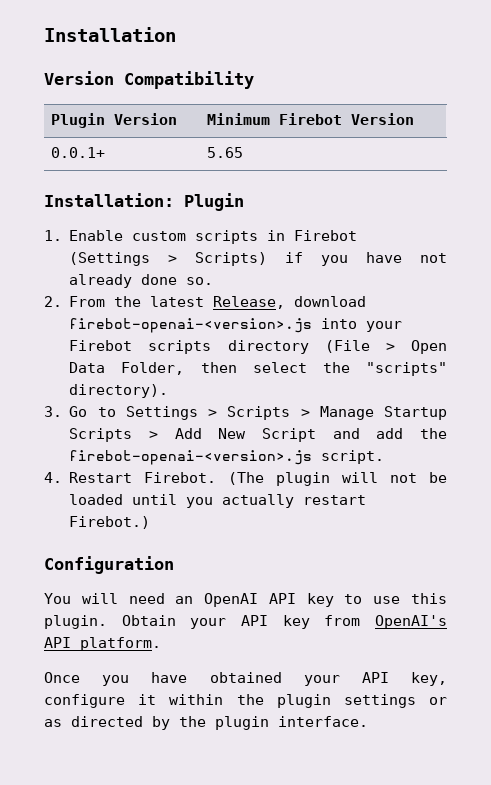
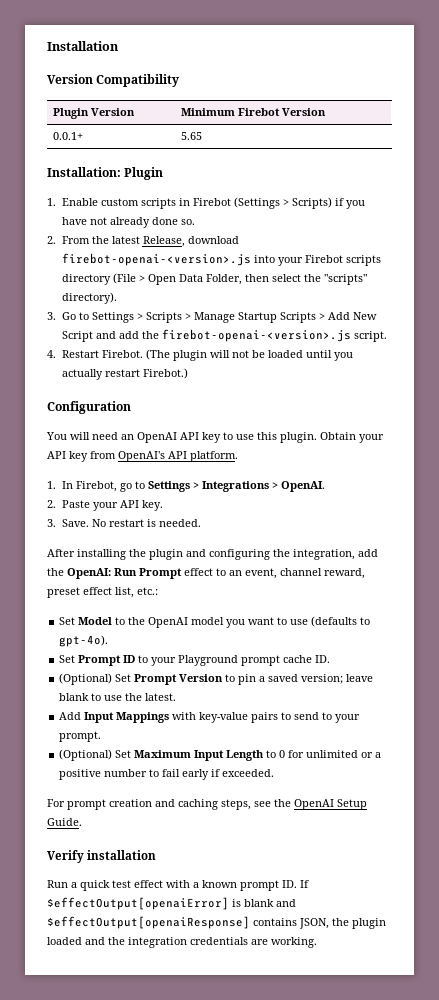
- Once you have obtained your API key, configure it within the plugin settings or as directed by the plugin interface.
+ 1. In Firebot, go to Settings > Integrations > OpenAI.
+ 2. Paste your API key.
+ 3. Save. No restart is needed.
+ After installing the plugin and configuring the integration, add the OpenAI: Run Prompt effect to an event, channel reward, preset effect list, etc.:
+ Set Model to the OpenAI model you want to use (defaults to gpt-4o).
+ Set Prompt ID to your Playground prompt cache ID.
+ (Optional) Set Prompt Version to pin a saved version; leave blank to use the latest.
+ Add Input Mappings with key-value pairs to send to your prompt.
+ (Optional) Set Maximum Input Length to 0 for unlimited or a positive number to fail early if exceeded.
+ For prompt creation and caching steps, see the OpenAI Setup Guide.
+ Verify installation
+ Run a quick test effect with a known prompt ID. If $effectOutput[openaiError] is blank and $effectOutput[openaiResponse] contains JSON, the plugin loaded and the integration credentials are working.

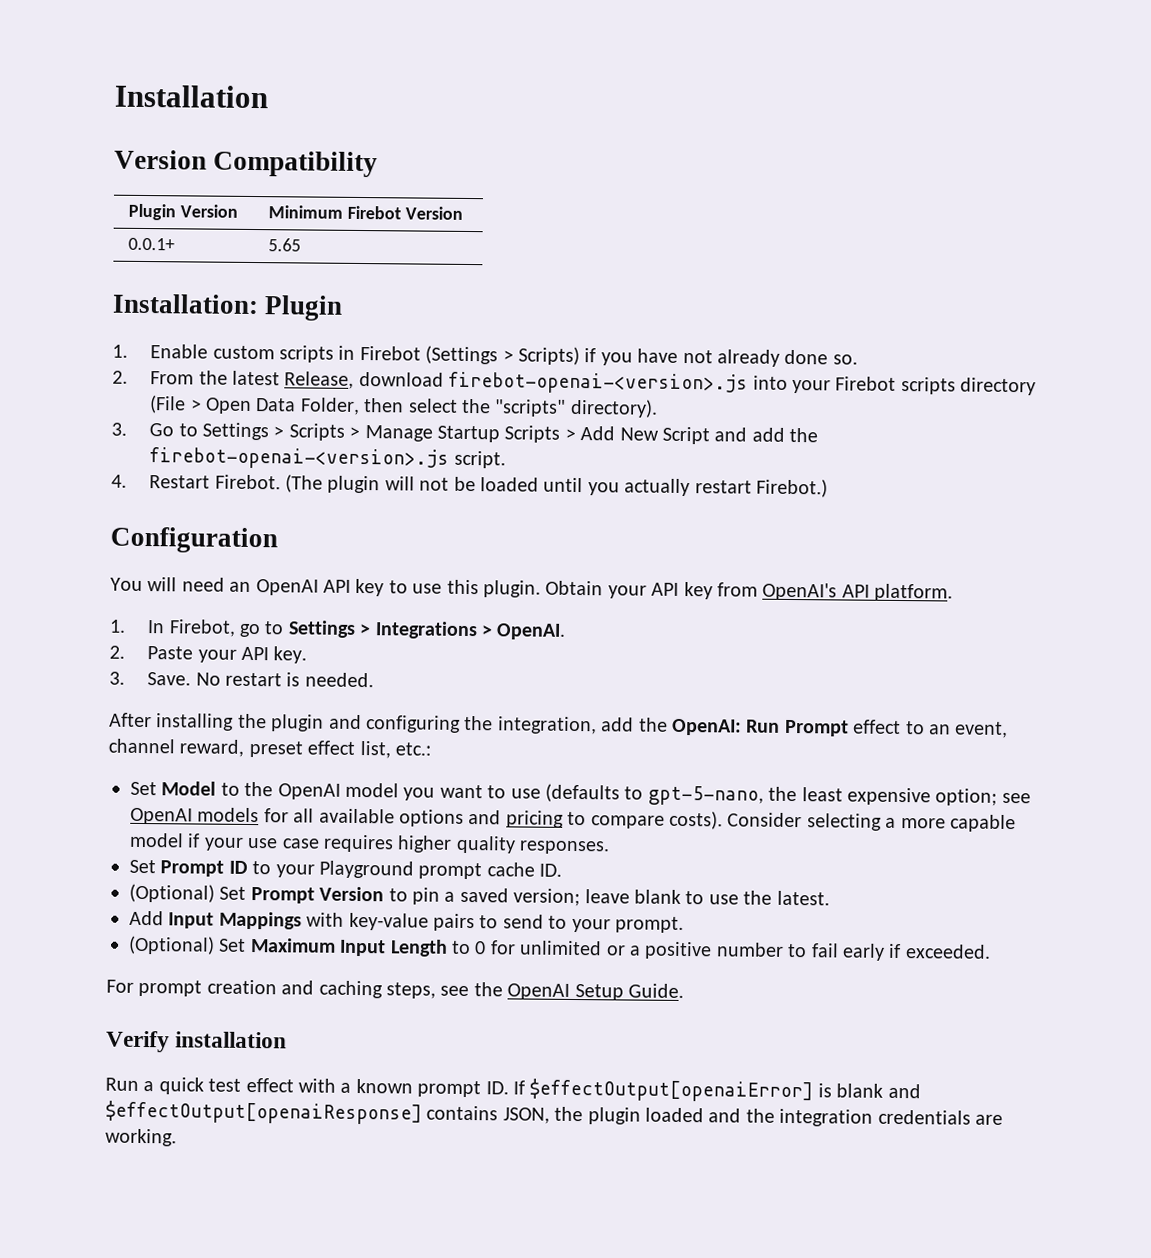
- Set Model to the OpenAI model you want to use (defaults to gpt-4o).
+ Set Model to the OpenAI model you want to use (defaults to gpt-5-nano, the least expensive option; see OpenAI models for all available options and pricing to compare costs). Consider selecting a more capable model if your use case requires higher quality responses.

